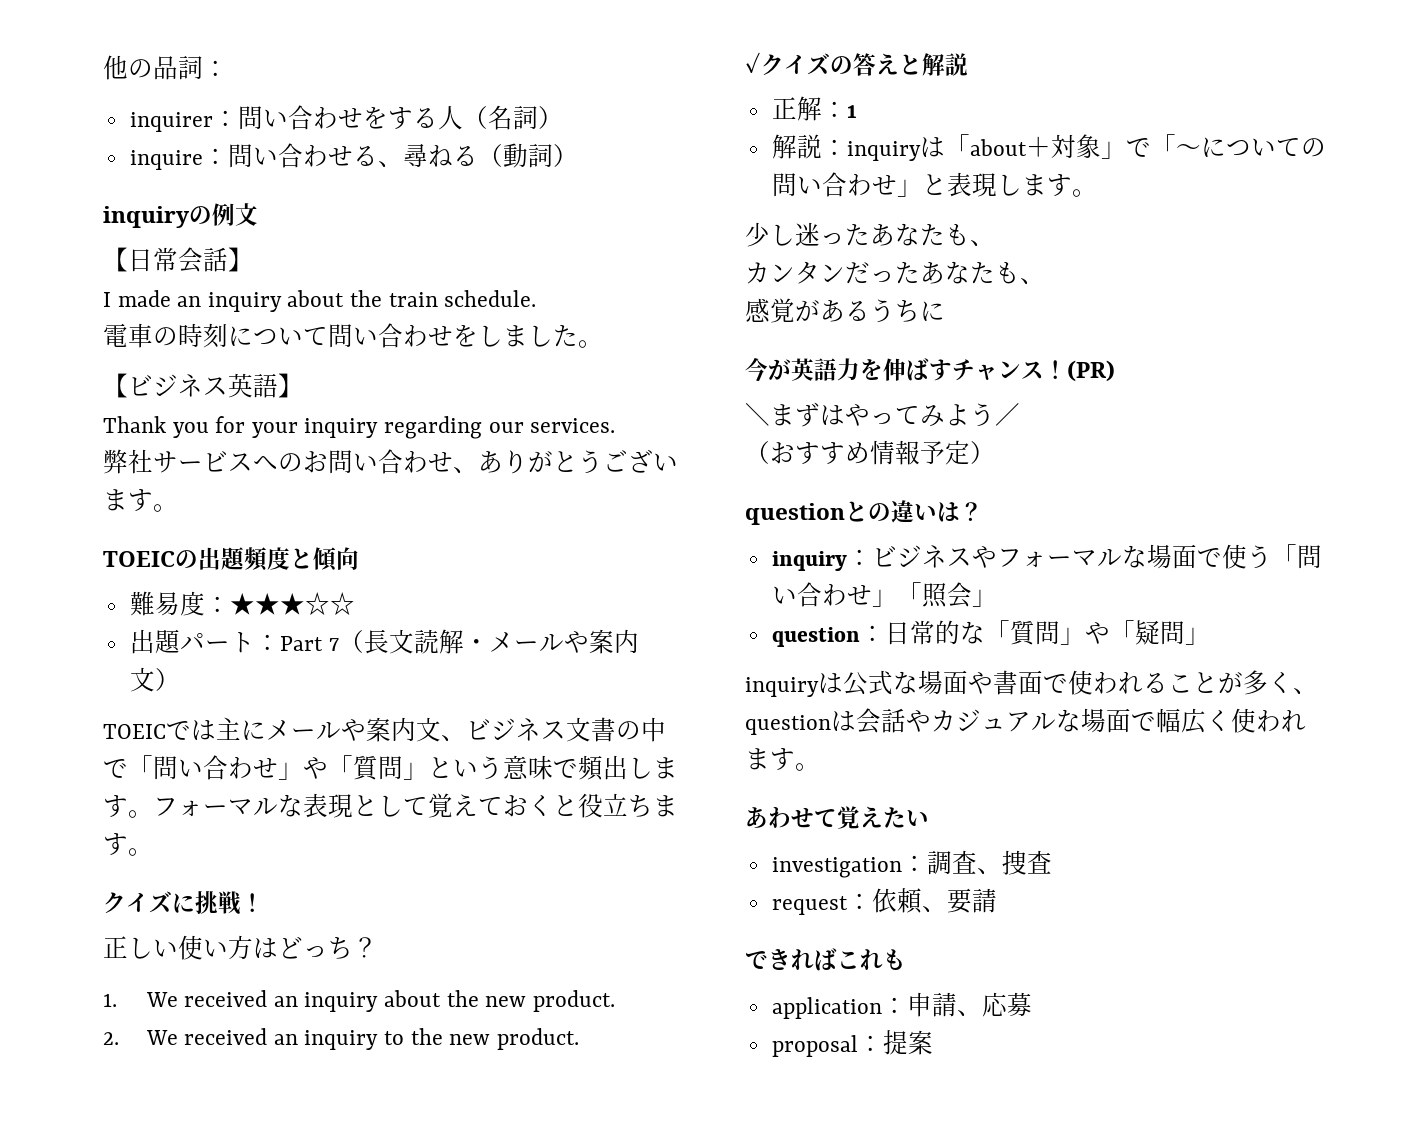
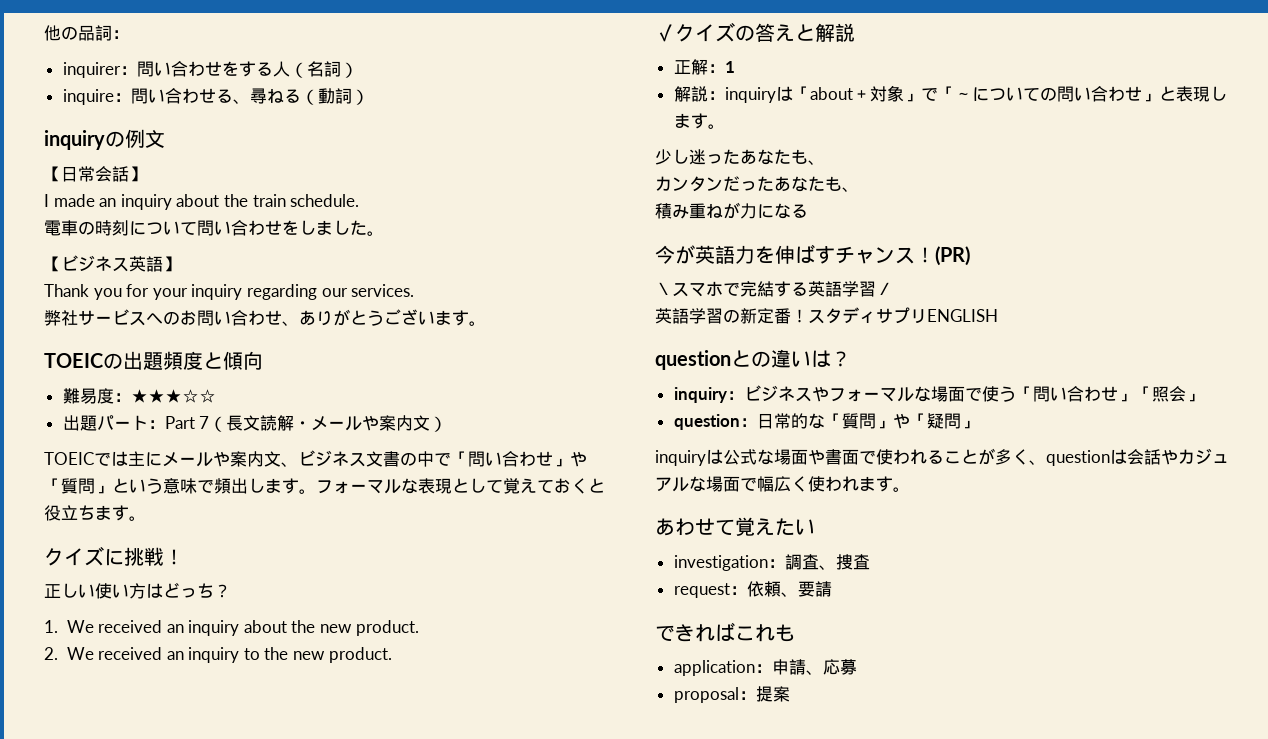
- 感覚があるうちに
+ 積み重ねが力になる
- ＼まずはやってみよう／
- （おすすめ情報予定）
+ ＼スマホで完結する英語学習／
+ 英語学習の新定番！スタディサプリENGLISH

